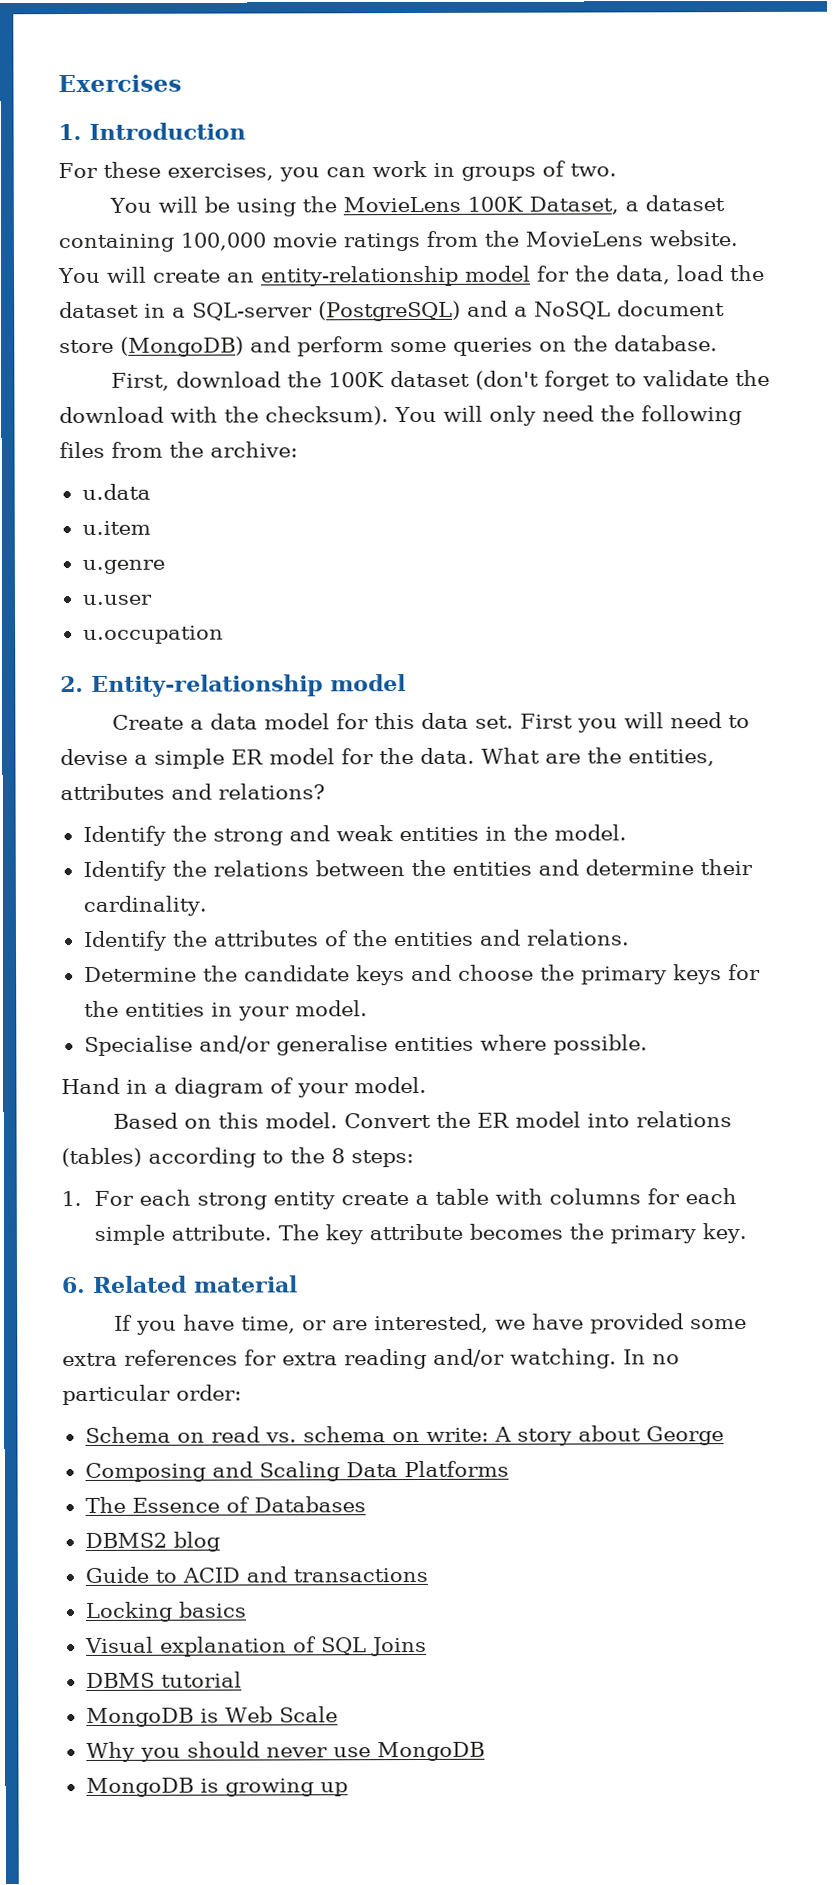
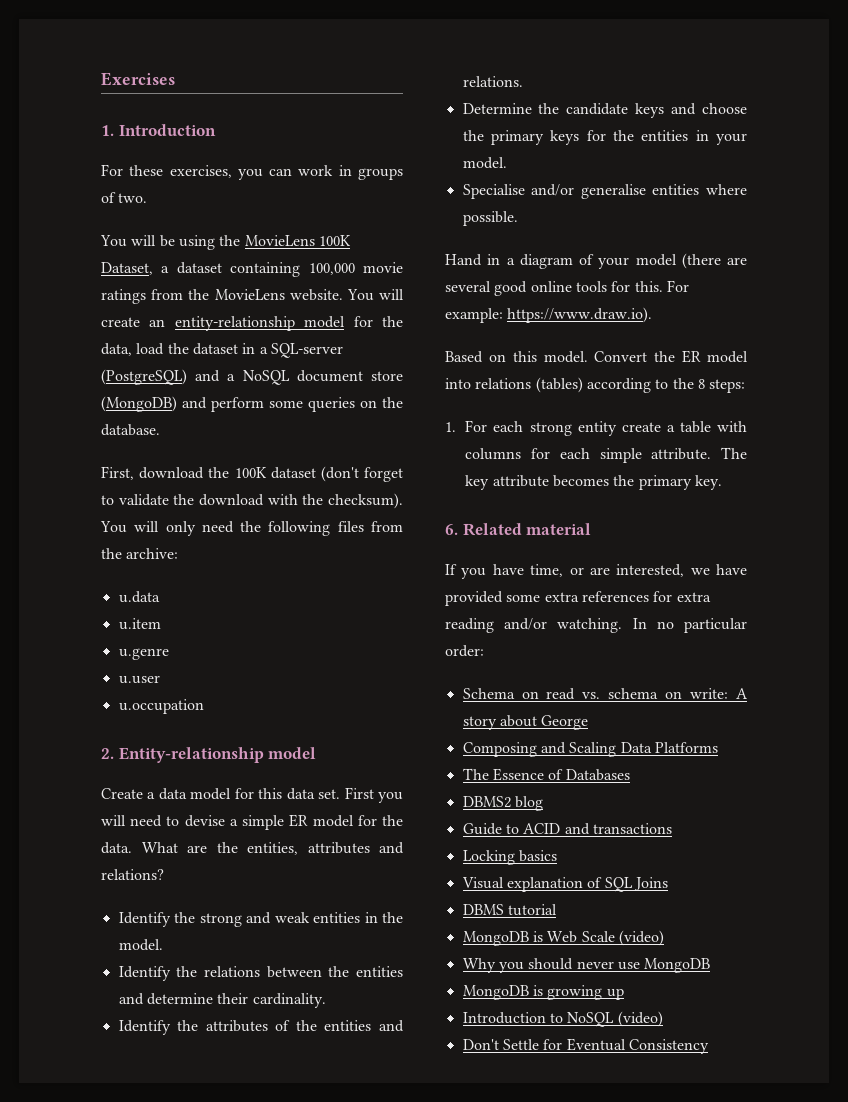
- Hand in a diagram of your model.
+ Hand in a diagram of your model (there are several good online tools for this. For example: https://www.draw.io).
- MongoDB is Web Scale
+ MongoDB is Web Scale (video)
+ Introduction to NoSQL (video)
+ Don't Settle for Eventual Consistency

